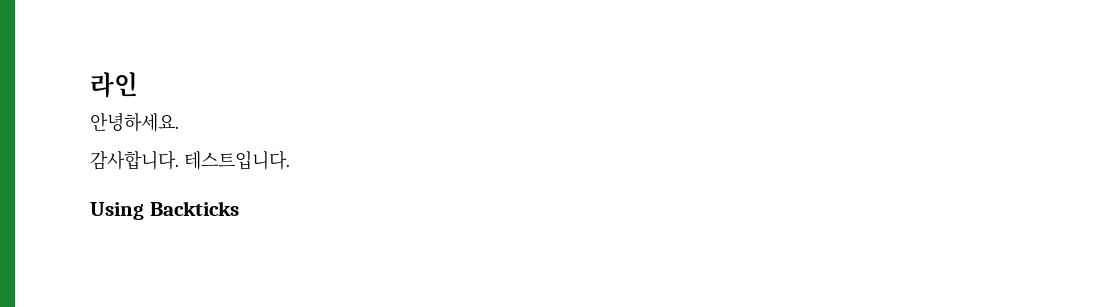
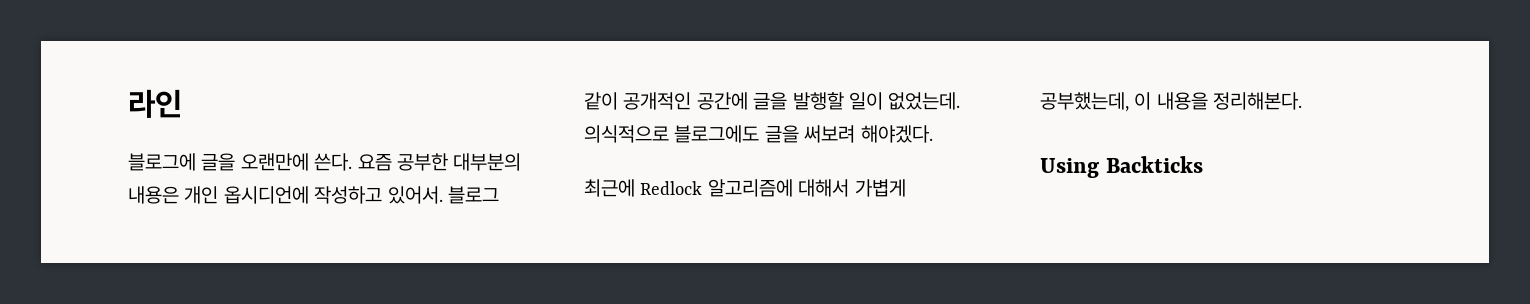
- 안녕하세요.
- 감사합니다. 테스트입니다.
+ 블로그에 글을 오랜만에 쓴다. 요즘 공부한 대부분의 내용은 개인 옵시디언에 작성하고 있어서. 블로그 같이 공개적인 공간에 글을 발행할 일이 없었는데. 의식적으로 블로그에도 글을 써보려 해야겠다.
+ 최근에 Redlock 알고리즘에 대해서 가볍게 공부했는데, 이 내용을 정리해본다.

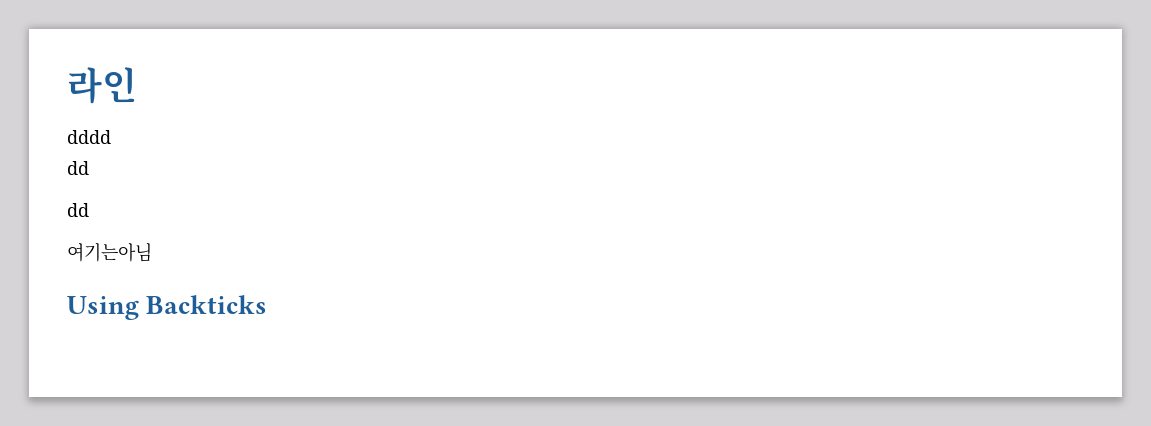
- 블로그에 글을 오랜만에 쓴다. 요즘 공부한 대부분의 내용은 개인 옵시디언에 작성하고 있어서. 블로그 같이 공개적인 공간에 글을 발행할 일이 없었는데. 의식적으로 블로그에도 글을 써보려 해야겠다.
- 최근에 Redlock 알고리즘에 대해서 가볍게 공부했는데, 이 내용을 정리해본다.
+ dddd
+ dd
+ dd
+ 여기는아님

